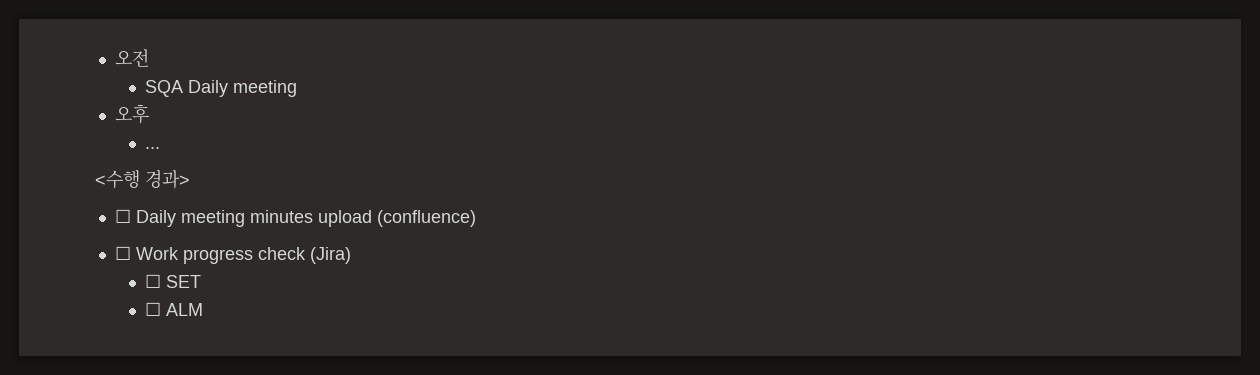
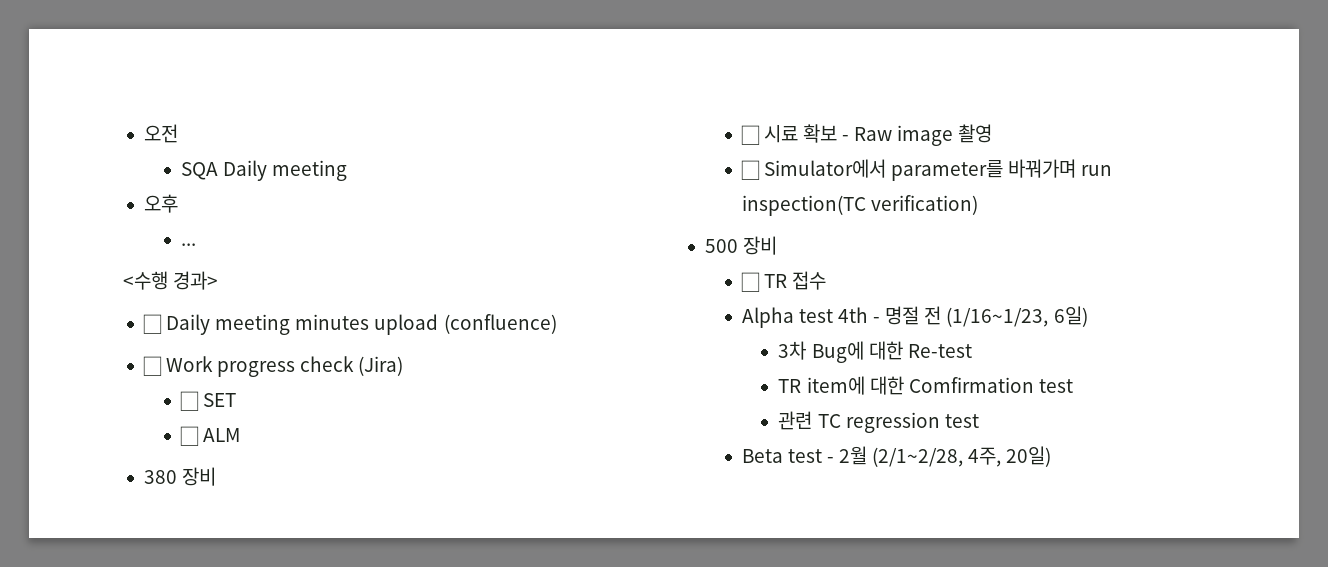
+ 380 장비
+ ☐ 시료 확보 - Raw image 촬영
+ ☐ Simulator에서 parameter를 바꿔가며 run inspection(TC verification)
+ 500 장비
+ ☐ TR 접수
+ Alpha test 4th - 명절 전 (1/16~1/23, 6일)
+ 3차 Bug에 대한 Re-test
+ TR item에 대한 Comfirmation test
+ 관련 TC regression test
+ Beta test - 2월 (2/1~2/28, 4주, 20일)

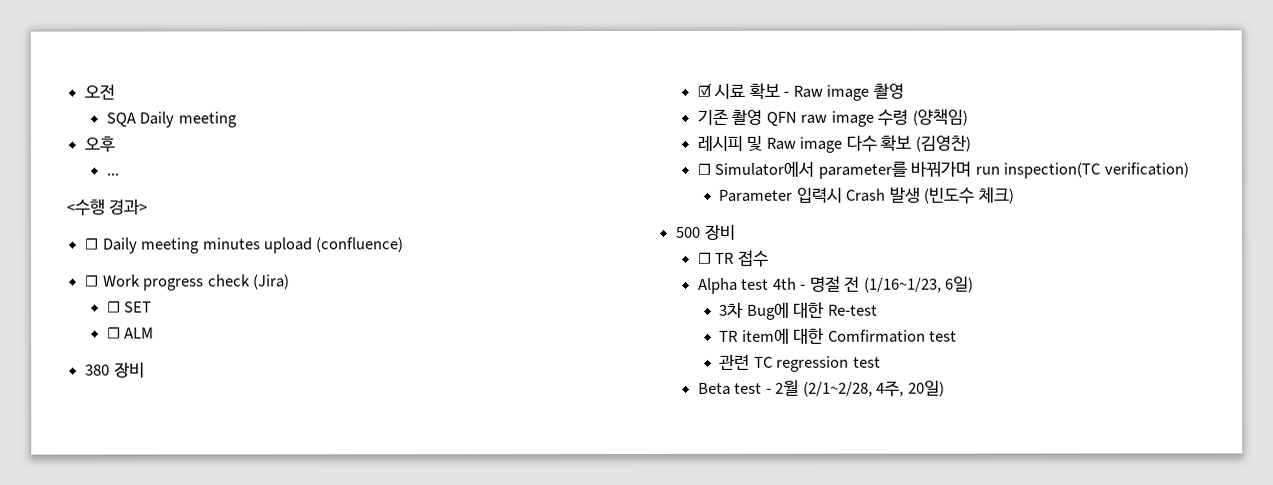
- ☐ 시료 확보 - Raw image 촬영
+ ☑ 시료 확보 - Raw image 촬영
+ 기존 촬영 QFN raw image 수령 (양책임)
+ 레시피 및 Raw image 다수 확보 (김영찬)
+ Parameter 입력시 Crash 발생 (빈도수 체크)

